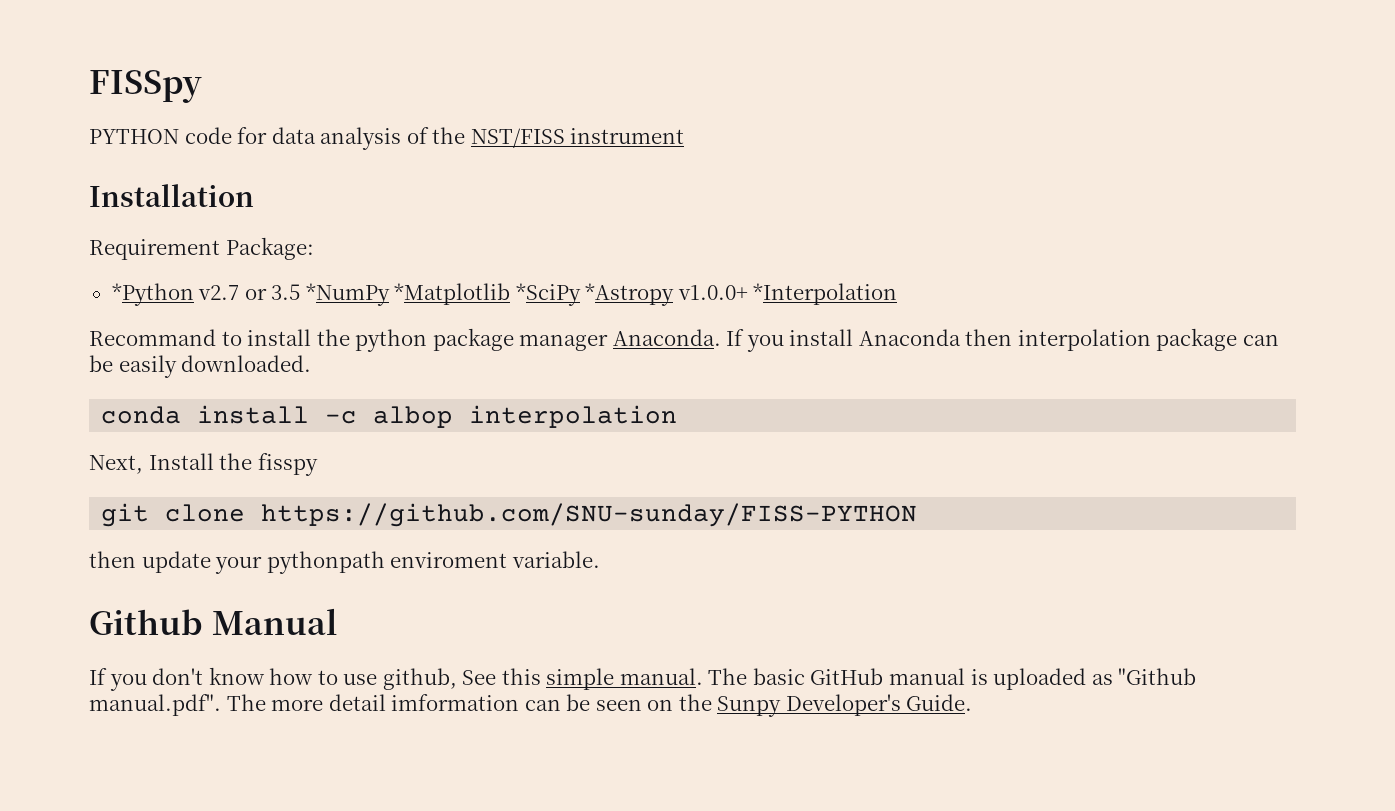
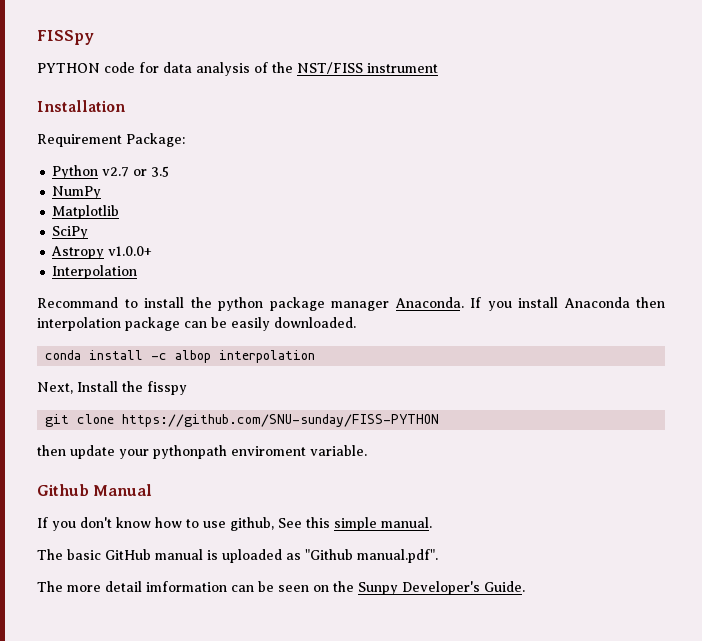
- *Python v2.7 or 3.5 *NumPy *Matplotlib *SciPy *Astropy v1.0.0+ *Interpolation
+ Python v2.7 or 3.5
+ NumPy
+ Matplotlib
+ SciPy
+ Astropy v1.0.0+
+ Interpolation
- If you don't know how to use github, See this simple manual. The basic GitHub manual is uploaded as "Github manual.pdf". The more detail imformation can be seen on the Sunpy Developer's Guide.
+ If you don't know how to use github, See this simple manual.
+ The basic GitHub manual is uploaded as "Github manual.pdf".
+ The more detail imformation can be seen on the Sunpy Developer's Guide.

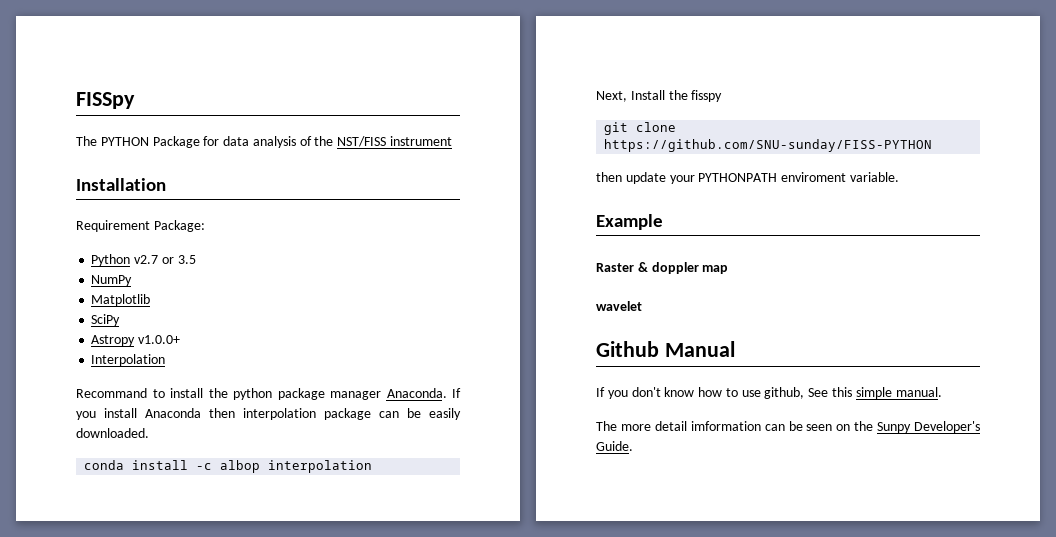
- PYTHON code for data analysis of the NST/FISS instrument
+ The PYTHON Package for data analysis of the NST/FISS instrument
- then update your pythonpath enviroment variable.
+ then update your PYTHONPATH enviroment variable.
+ Example
+ Raster & doppler map
+ wavelet
- The basic GitHub manual is uploaded as "Github manual.pdf".

